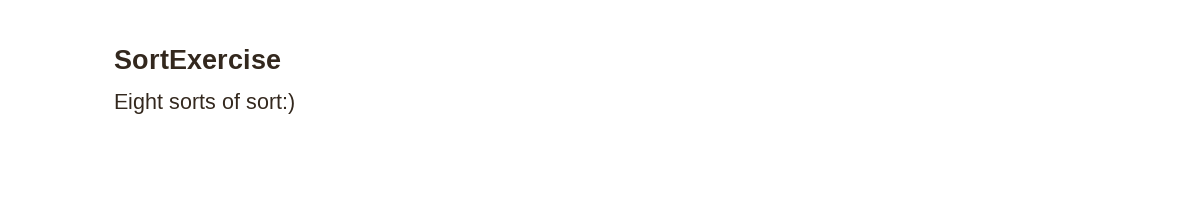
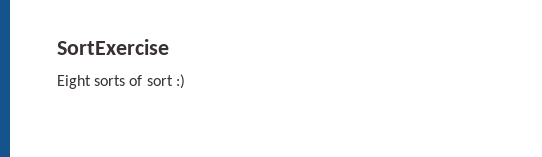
- Eight sorts of sort:)
+ Eight sorts of sort :)

